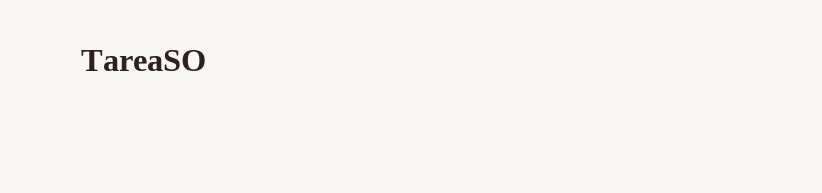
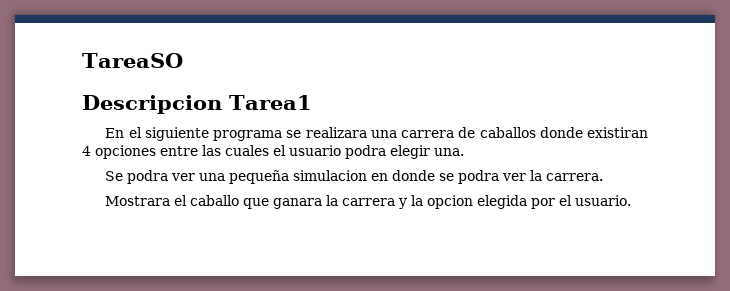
+ Descripcion Tarea1
+ En el siguiente programa se realizara una carrera de caballos donde existiran 4 opciones entre las cuales el usuario podra elegir una.
+ Se podra ver una pequeña simulacion en donde se podra ver la carrera.
+ Mostrara el caballo que ganara la carrera y la opcion elegida por el usuario.

